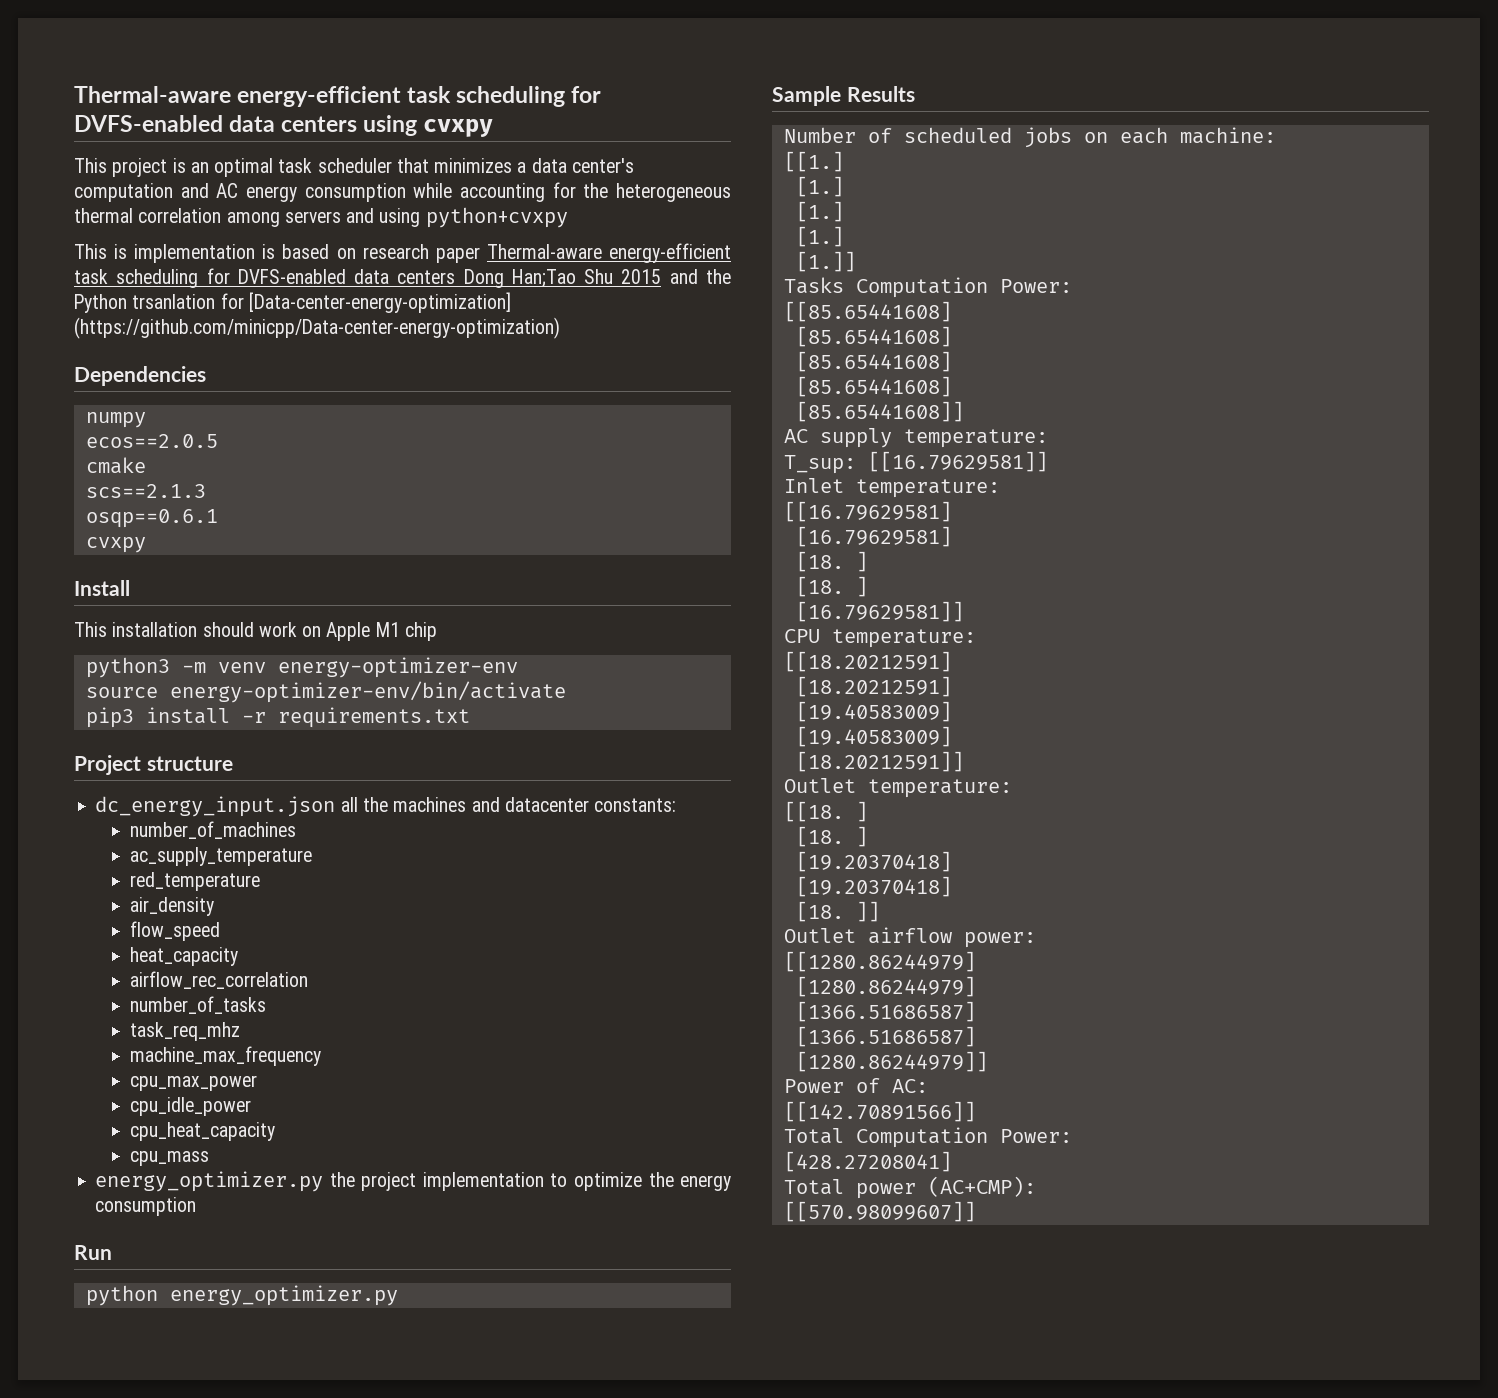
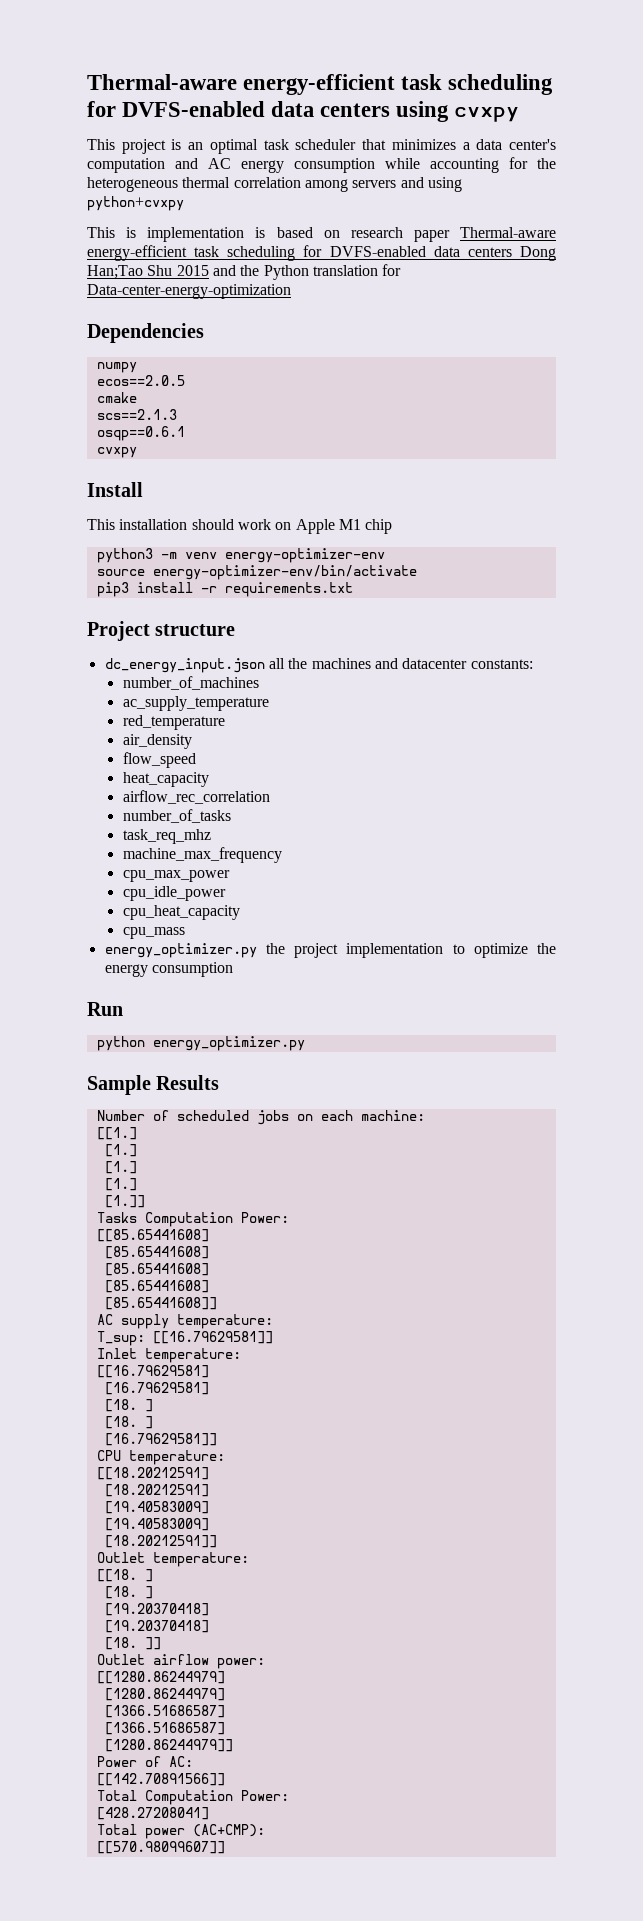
- This is implementation is based on research paper Thermal-aware energy-efficient task scheduling for DVFS-enabled data centers Dong Han;Tao Shu 2015 and the Python trsanlation for [Data-center-energy-optimization] (https://github.com/minicpp/Data-center-energy-optimization)
+ This is implementation is based on research paper Thermal-aware energy-efficient task scheduling for DVFS-enabled data centers Dong Han;Tao Shu 2015 and the Python translation for Data-center-energy-optimization

